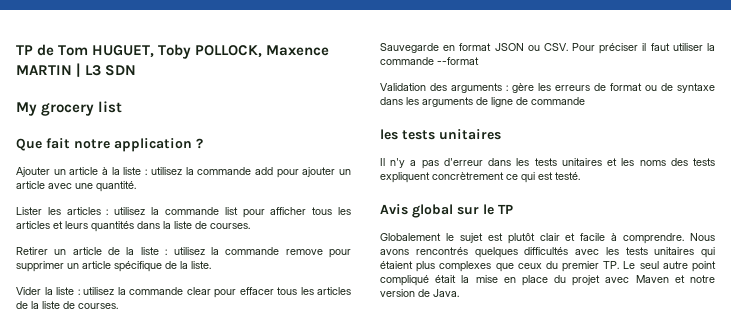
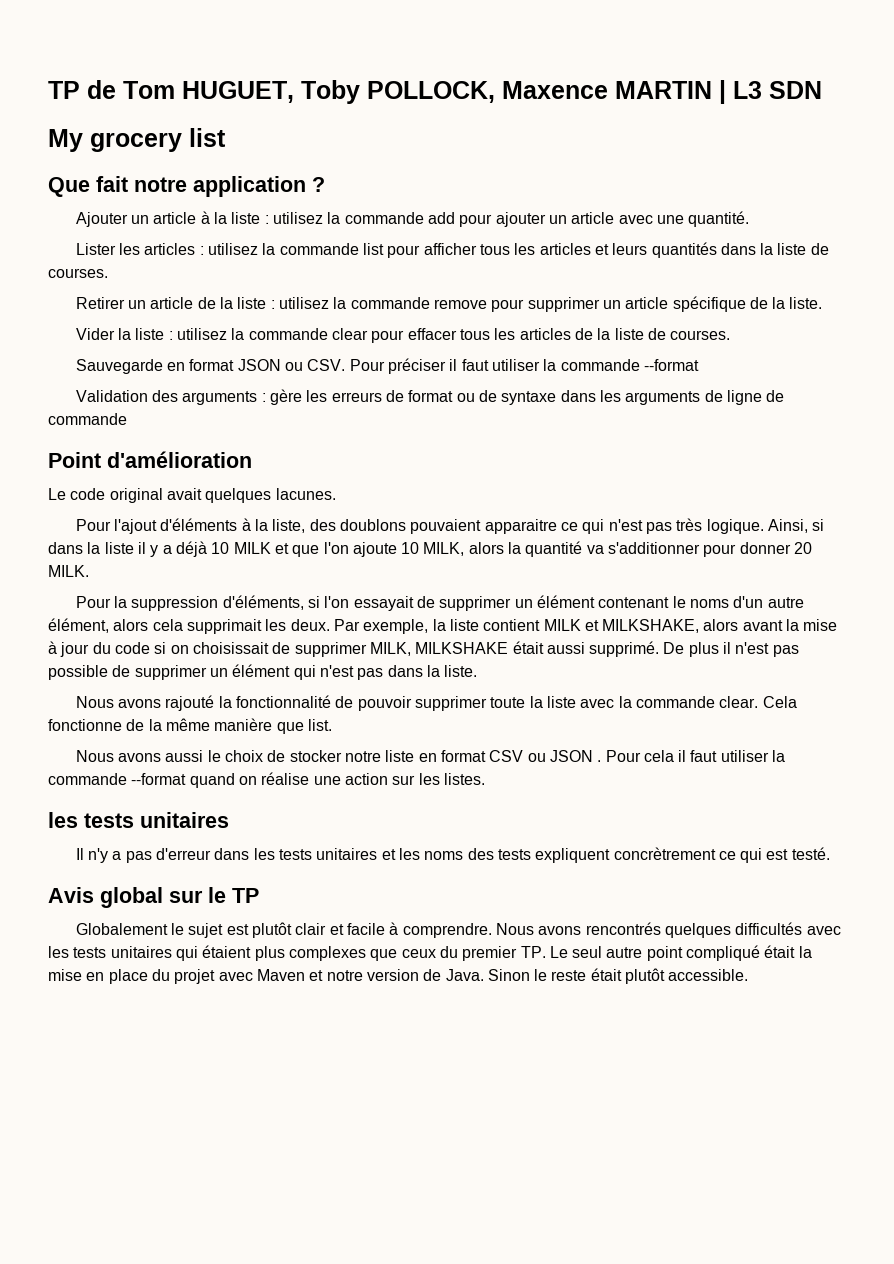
+ Point d'amélioration
+ Le code original avait quelques lacunes.
+ Pour l'ajout d'éléments à la liste, des doublons pouvaient apparaitre ce qui n'est pas très logique. Ainsi, si dans la liste il y a déjà 10 MILK et que l'on ajoute 10 MILK, alors la quantité va s'additionner pour donner 20 MILK.
+ Pour la suppression d'éléments, si l'on essayait de supprimer un élément contenant le noms d'un autre élément, alors cela supprimait les deux. Par exemple, la liste contient MILK et MILKSHAKE, alors avant la mise à jour du code si on choisissait de supprimer MILK, MILKSHAKE était aussi supprimé. De plus il n'est pas possible de supprimer un élément qui n'est pas dans la liste.
+ Nous avons rajouté la fonctionnalité de pouvoir supprimer toute la liste avec la commande clear. Cela fonctionne de la même manière que list.
+ Nous avons aussi le choix de stocker notre liste en format CSV ou JSON . Pour cela il faut utiliser la commande --format quand on réalise une action sur les listes.
+ Sinon le reste était plutôt accessible.

